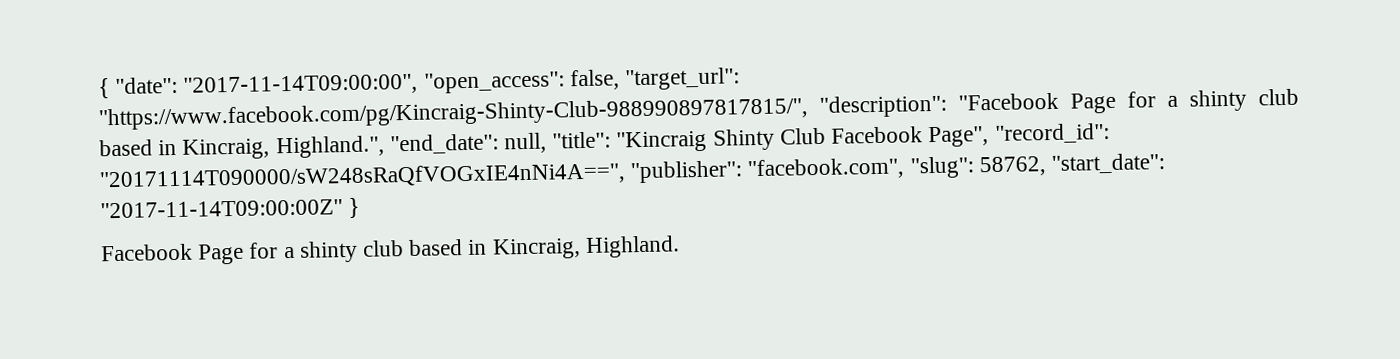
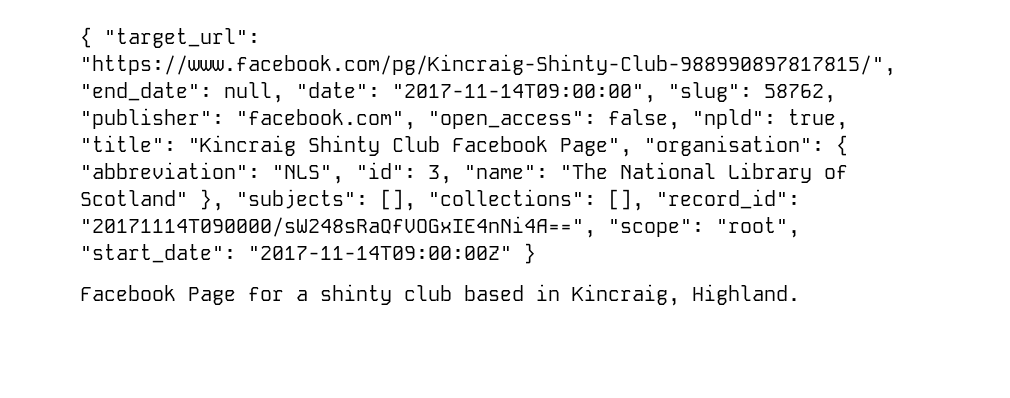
- { "date": "2017-11-14T09:00:00", "open_access": false, "target_url": "https://www.facebook.com/pg/Kincraig-Shinty-Club-988990897817815/", "description": "Facebook Page for a shinty club based in Kincraig, Highland.", "end_date": null, "title": "Kincraig Shinty Club Facebook Page", "record_id": "20171114T090000/sW248sRaQfVOGxIE4nNi4A==", "publisher": "facebook.com", "slug": 58762, "start_date": "2017-11-14T09:00:00Z" }
+ { "target_url": "https://www.facebook.com/pg/Kincraig-Shinty-Club-988990897817815/", "end_date": null, "date": "2017-11-14T09:00:00", "slug": 58762, "publisher": "facebook.com", "open_access": false, "npld": true, "title": "Kincraig Shinty Club Facebook Page", "organisation": { "abbreviation": "NLS", "id": 3, "name": "The National Library of Scotland" }, "subjects": [], "collections": [], "record_id": "20171114T090000/sW248sRaQfVOGxIE4nNi4A==", "scope": "root", "start_date": "2017-11-14T09:00:00Z" }

